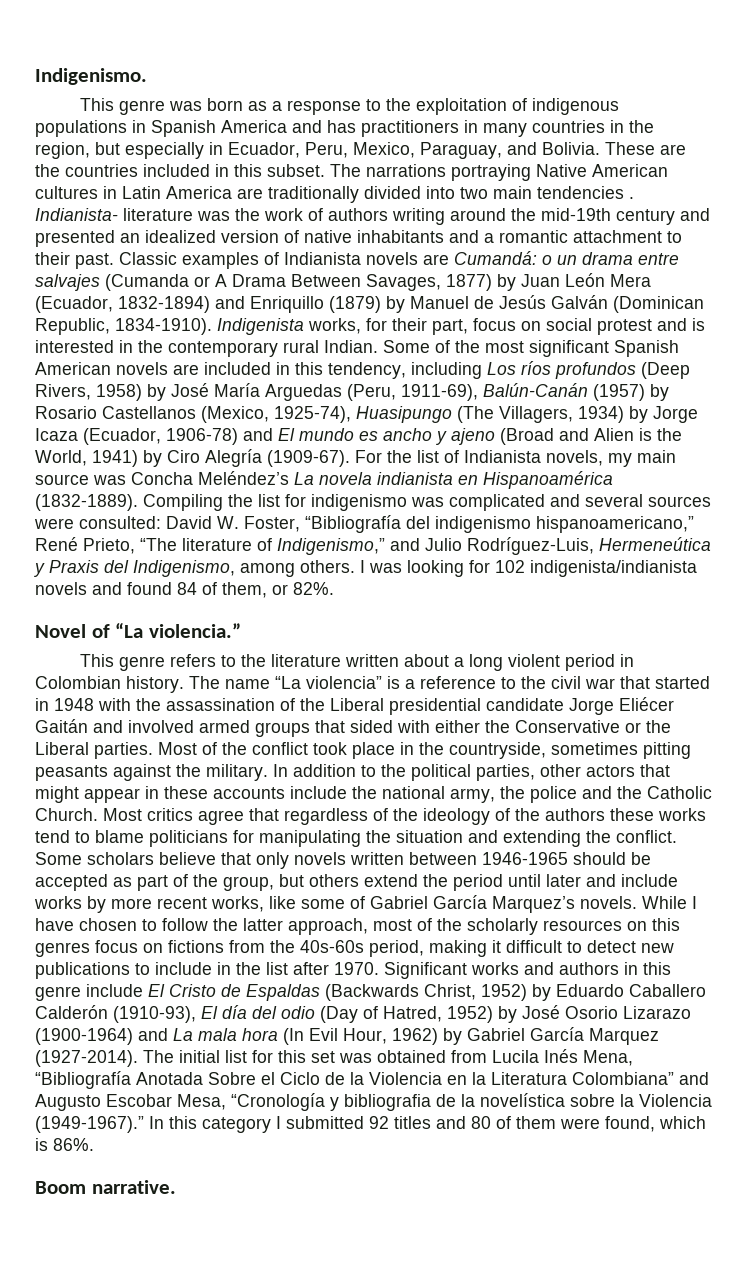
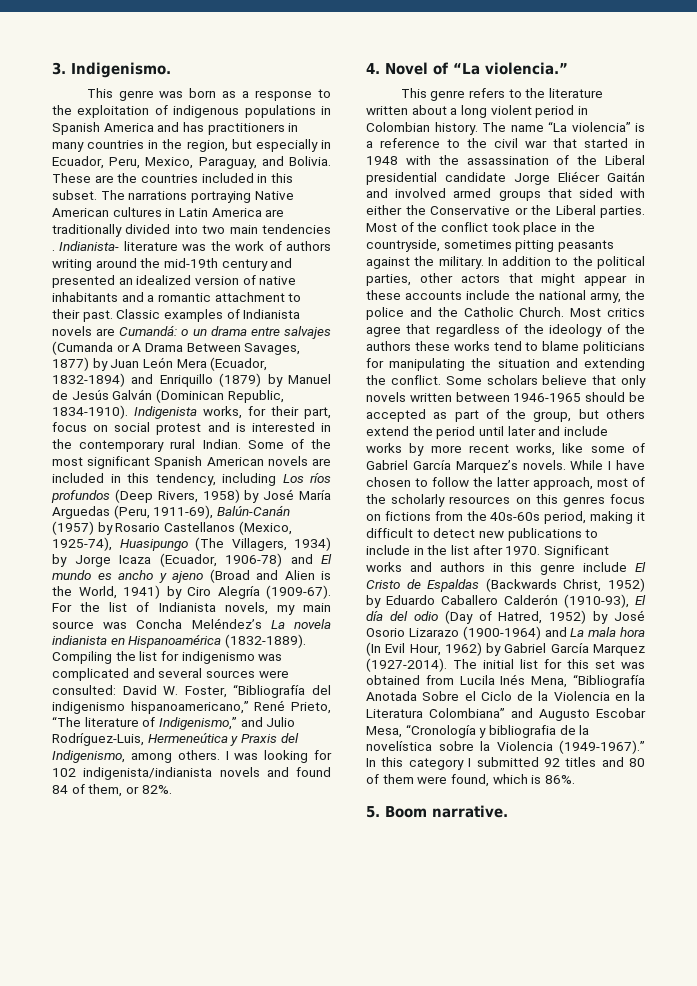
- Indigenismo.
+ 3. Indigenismo.
- Novel of “La violencia.”
+ 4. Novel of “La violencia.”
- Boom narrative.
+ 5. Boom narrative.

